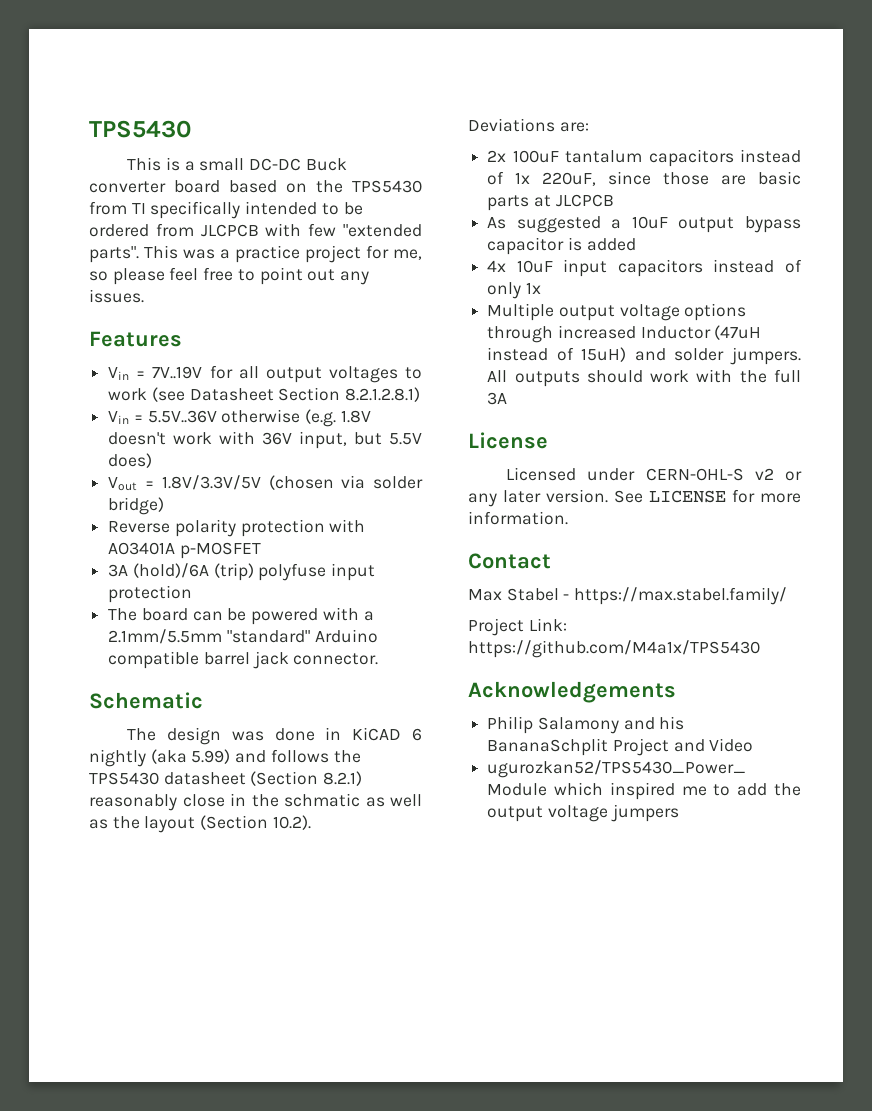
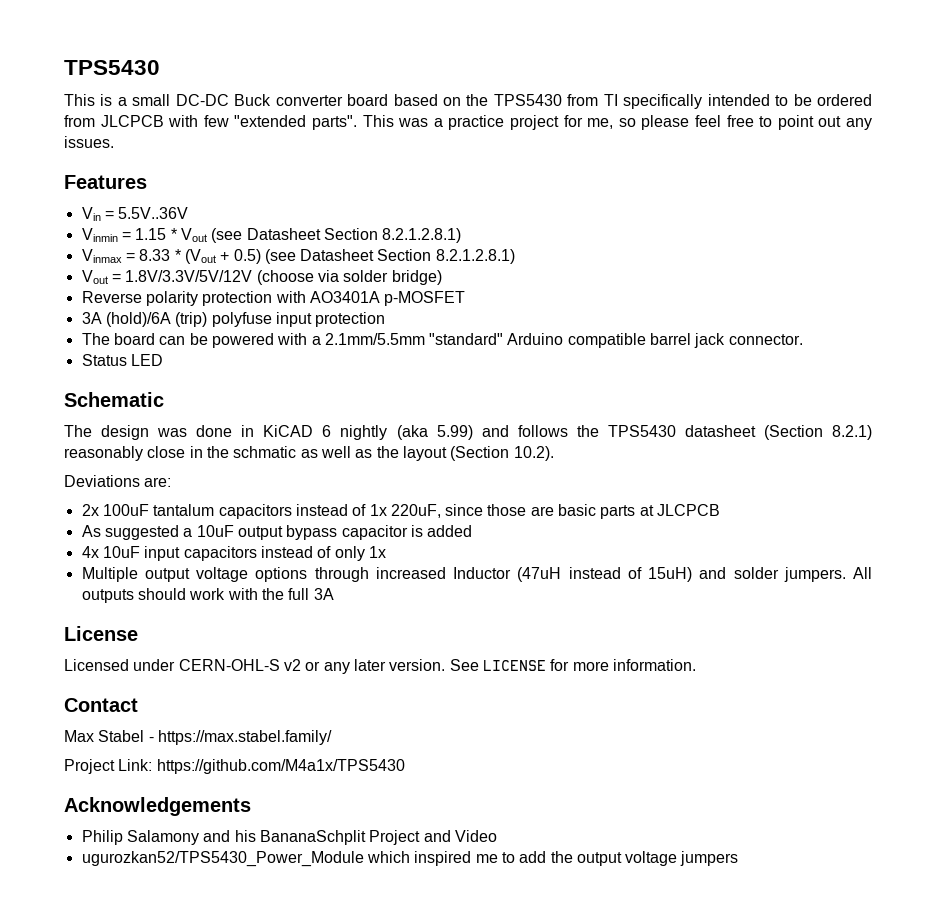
- Vin = 7V..19V for all output voltages to work (see Datasheet Section 8.2.1.2.8.1)
- Vin = 5.5V..36V otherwise (e.g. 1.8V doesn't work with 36V input, but 5.5V does)
+ Vin = 5.5V..36V
+ Vinmin = 1.15 * Vout (see Datasheet Section 8.2.1.2.8.1)
+ Vinmax = 8.33 * (Vout + 0.5) (see Datasheet Section 8.2.1.2.8.1)
- Vout = 1.8V/3.3V/5V (chosen via solder bridge)
+ Vout = 1.8V/3.3V/5V/12V (choose via solder bridge)
+ Status LED

